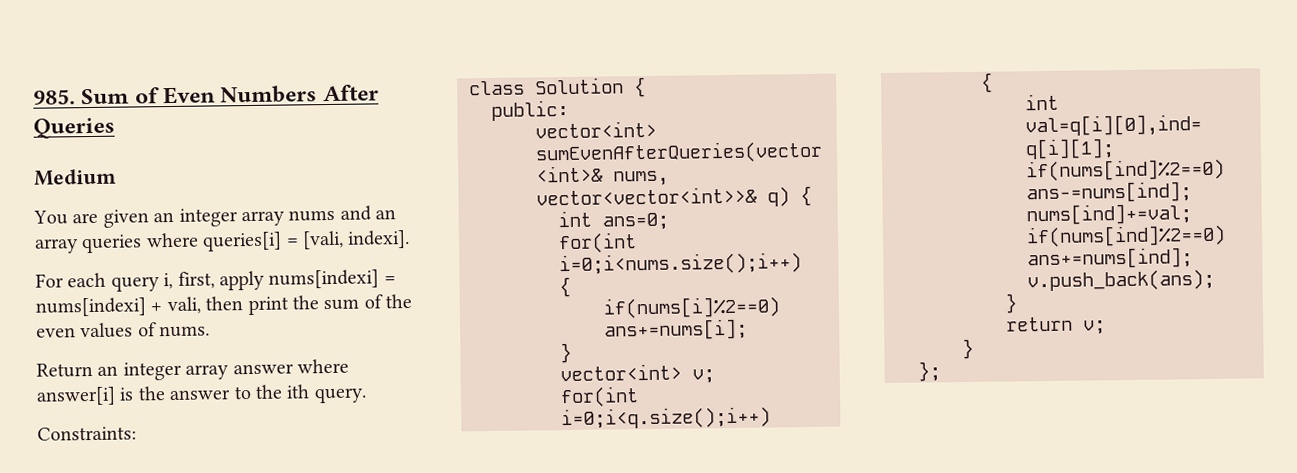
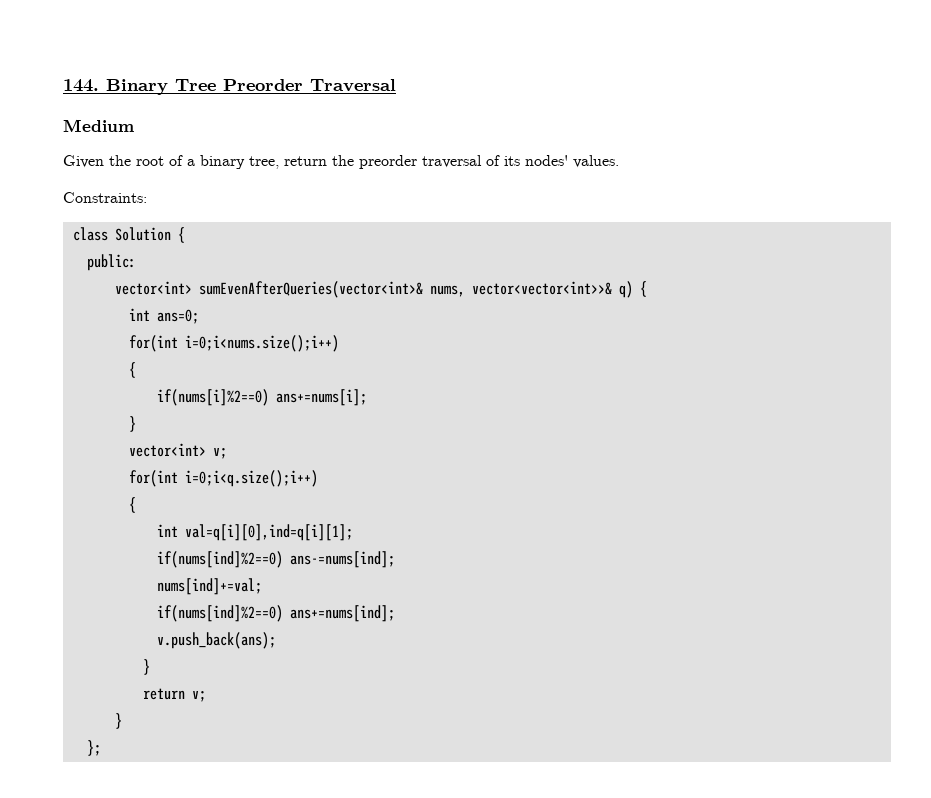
- 985. Sum of Even Numbers After Queries
+ 144. Binary Tree Preorder Traversal
  Medium
- You are given an integer array nums and an array queries where queries[i] = [vali, indexi].
- For each query i, first, apply nums[indexi] = nums[indexi] + vali, then print the sum of the even values of nums.
- Return an integer array answer where answer[i] is the answer to the ith query.
+ Given the root of a binary tree, return the preorder traversal of its nodes' values.

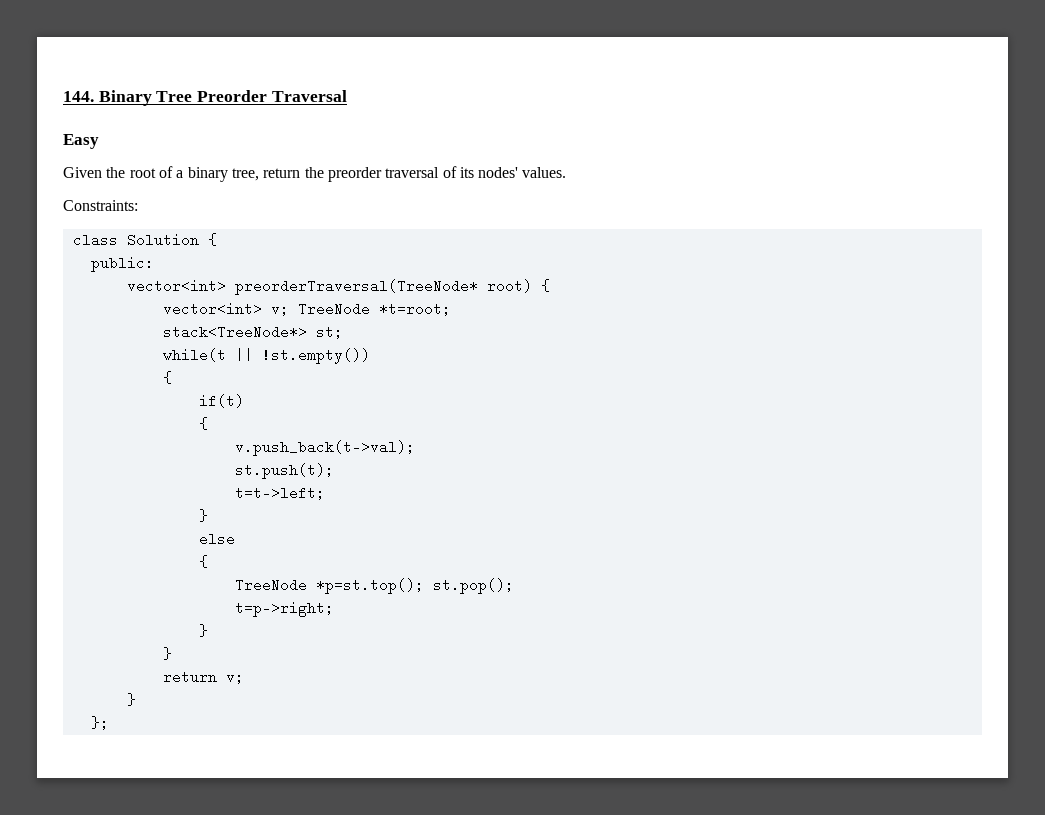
- Medium
+ Easy
- vector<int> sumEvenAfterQueries(vector<int>& nums, vector<vector<int>>& q) {
- int ans=0;
- for(int i=0;i<nums.size();i++)
+ vector<int> preorderTraversal(TreeNode* root) {
+ vector<int> v; TreeNode *t=root;
+ stack<TreeNode*> st;
+ while(t || !st.empty())
  {
- if(nums[i]%2==0) ans+=nums[i];
+ if(t)
+ {
+ v.push_back(t->val);
+ st.push(t);
+ t=t->left;
  }
- vector<int> v;
- for(int i=0;i<q.size();i++)
+ else
  {
- int val=q[i][0],ind=q[i][1];
- if(nums[ind]%2==0) ans-=nums[ind];
- nums[ind]+=val;
- if(nums[ind]%2==0) ans+=nums[ind];
- v.push_back(ans);
+ TreeNode *p=st.top(); st.pop();
+ t=p->right;
+ }

